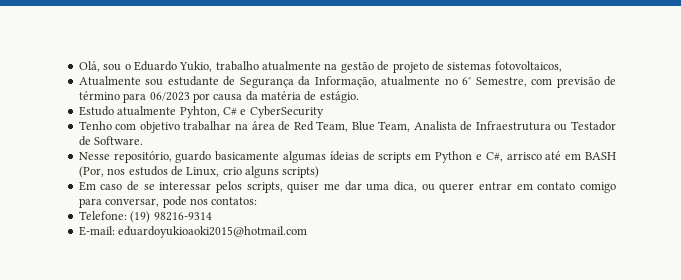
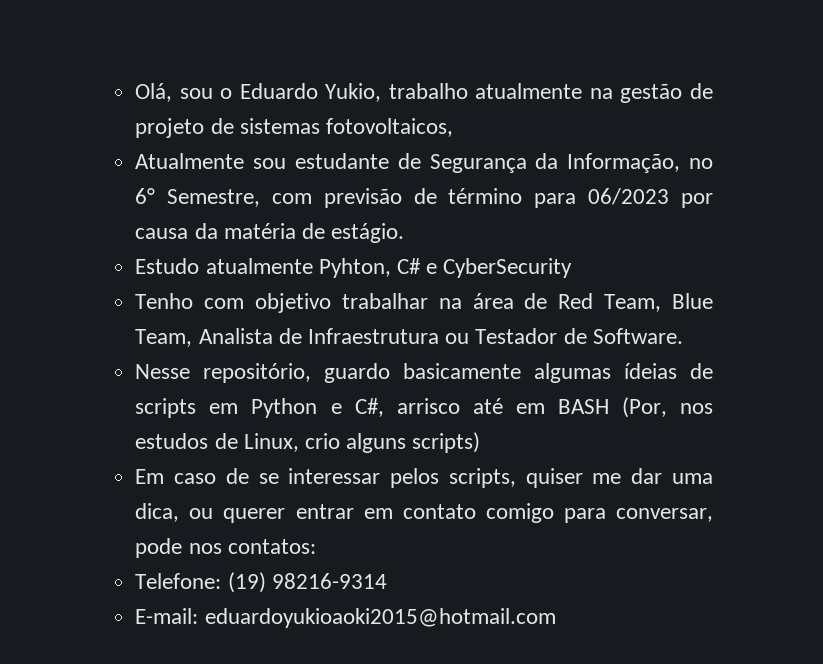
- Atualmente sou estudante de Segurança da Informação, atualmente no 6° Semestre, com previsão de término para 06/2023 por causa da matéria de estágio.
+ Atualmente sou estudante de Segurança da Informação, no 6° Semestre, com previsão de término para 06/2023 por causa da matéria de estágio.

